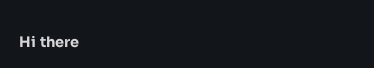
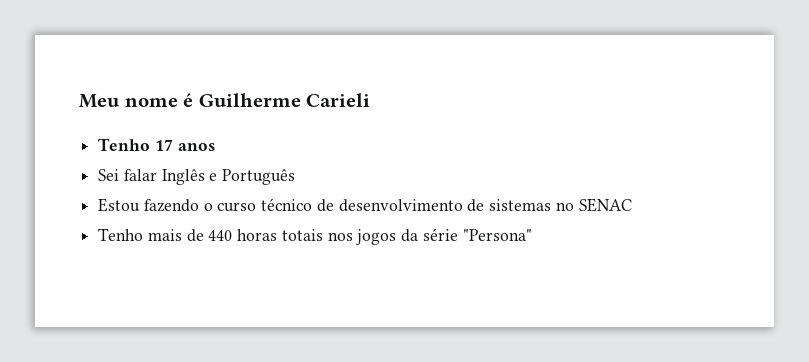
- Hi there
+ Meu nome é Guilherme Carieli
+ Tenho 17 anos
+ Sei falar Inglês e Português
+ Estou fazendo o curso técnico de desenvolvimento de sistemas no SENAC
+ Tenho mais de 440 horas totais nos jogos da série "Persona"

